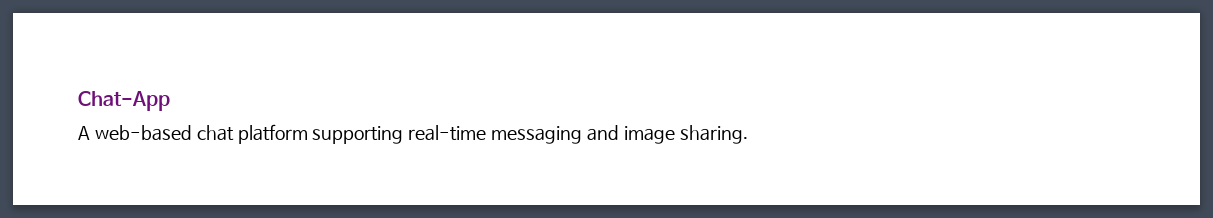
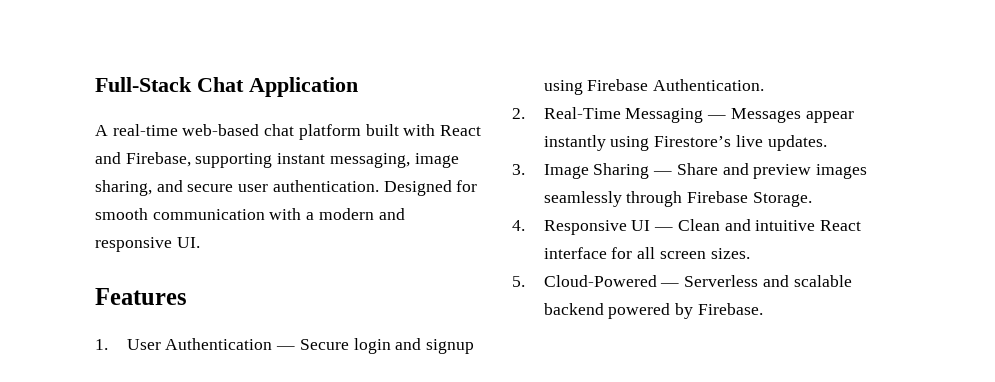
- Chat-App
+ Full-Stack Chat Application
- A web-based chat platform supporting real-time messaging and image sharing.
+ A real-time web-based chat platform built with React and Firebase, supporting instant messaging, image sharing, and secure user authentication. Designed for smooth communication with a modern and responsive UI.
+ Features
+ 1. User Authentication — Secure login and signup using Firebase Authentication.
+ 2. Real-Time Messaging — Messages appear instantly using Firestore’s live updates.
+ 3. Image Sharing — Share and preview images seamlessly through Firebase Storage.
+ 4. Responsive UI — Clean and intuitive React interface for all screen sizes.
+ 5. Cloud-Powered — Serverless and scalable backend powered by Firebase.

